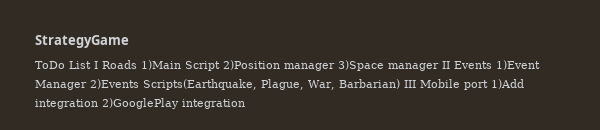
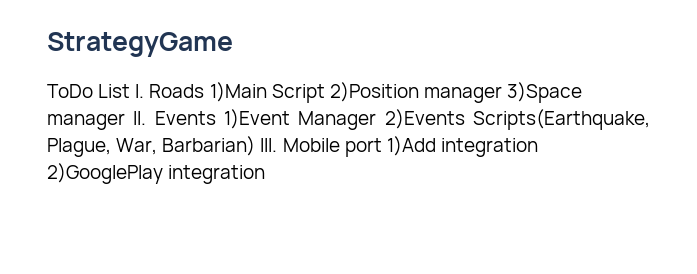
- ToDo List I Roads 1)Main Script 2)Position manager 3)Space manager II Events 1)Event Manager 2)Events Scripts(Earthquake, Plague, War, Barbarian) III Mobile port 1)Add integration 2)GooglePlay integration
+ ToDo List I. Roads 1)Main Script 2)Position manager 3)Space manager II. Events 1)Event Manager 2)Events Scripts(Earthquake, Plague, War, Barbarian) III. Mobile port 1)Add integration 2)GooglePlay integration

